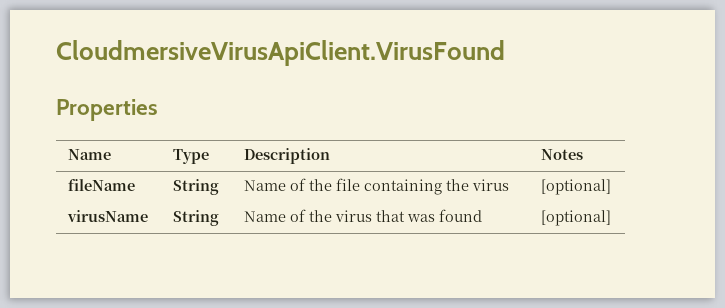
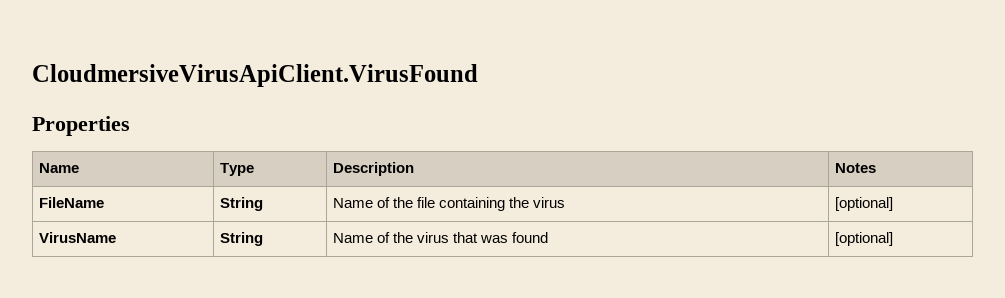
- fileName | String | Name of the file containing the virus | [optional]
+ FileName | String | Name of the file containing the virus | [optional]
- virusName | String | Name of the virus that was found | [optional]
+ VirusName | String | Name of the virus that was found | [optional]

